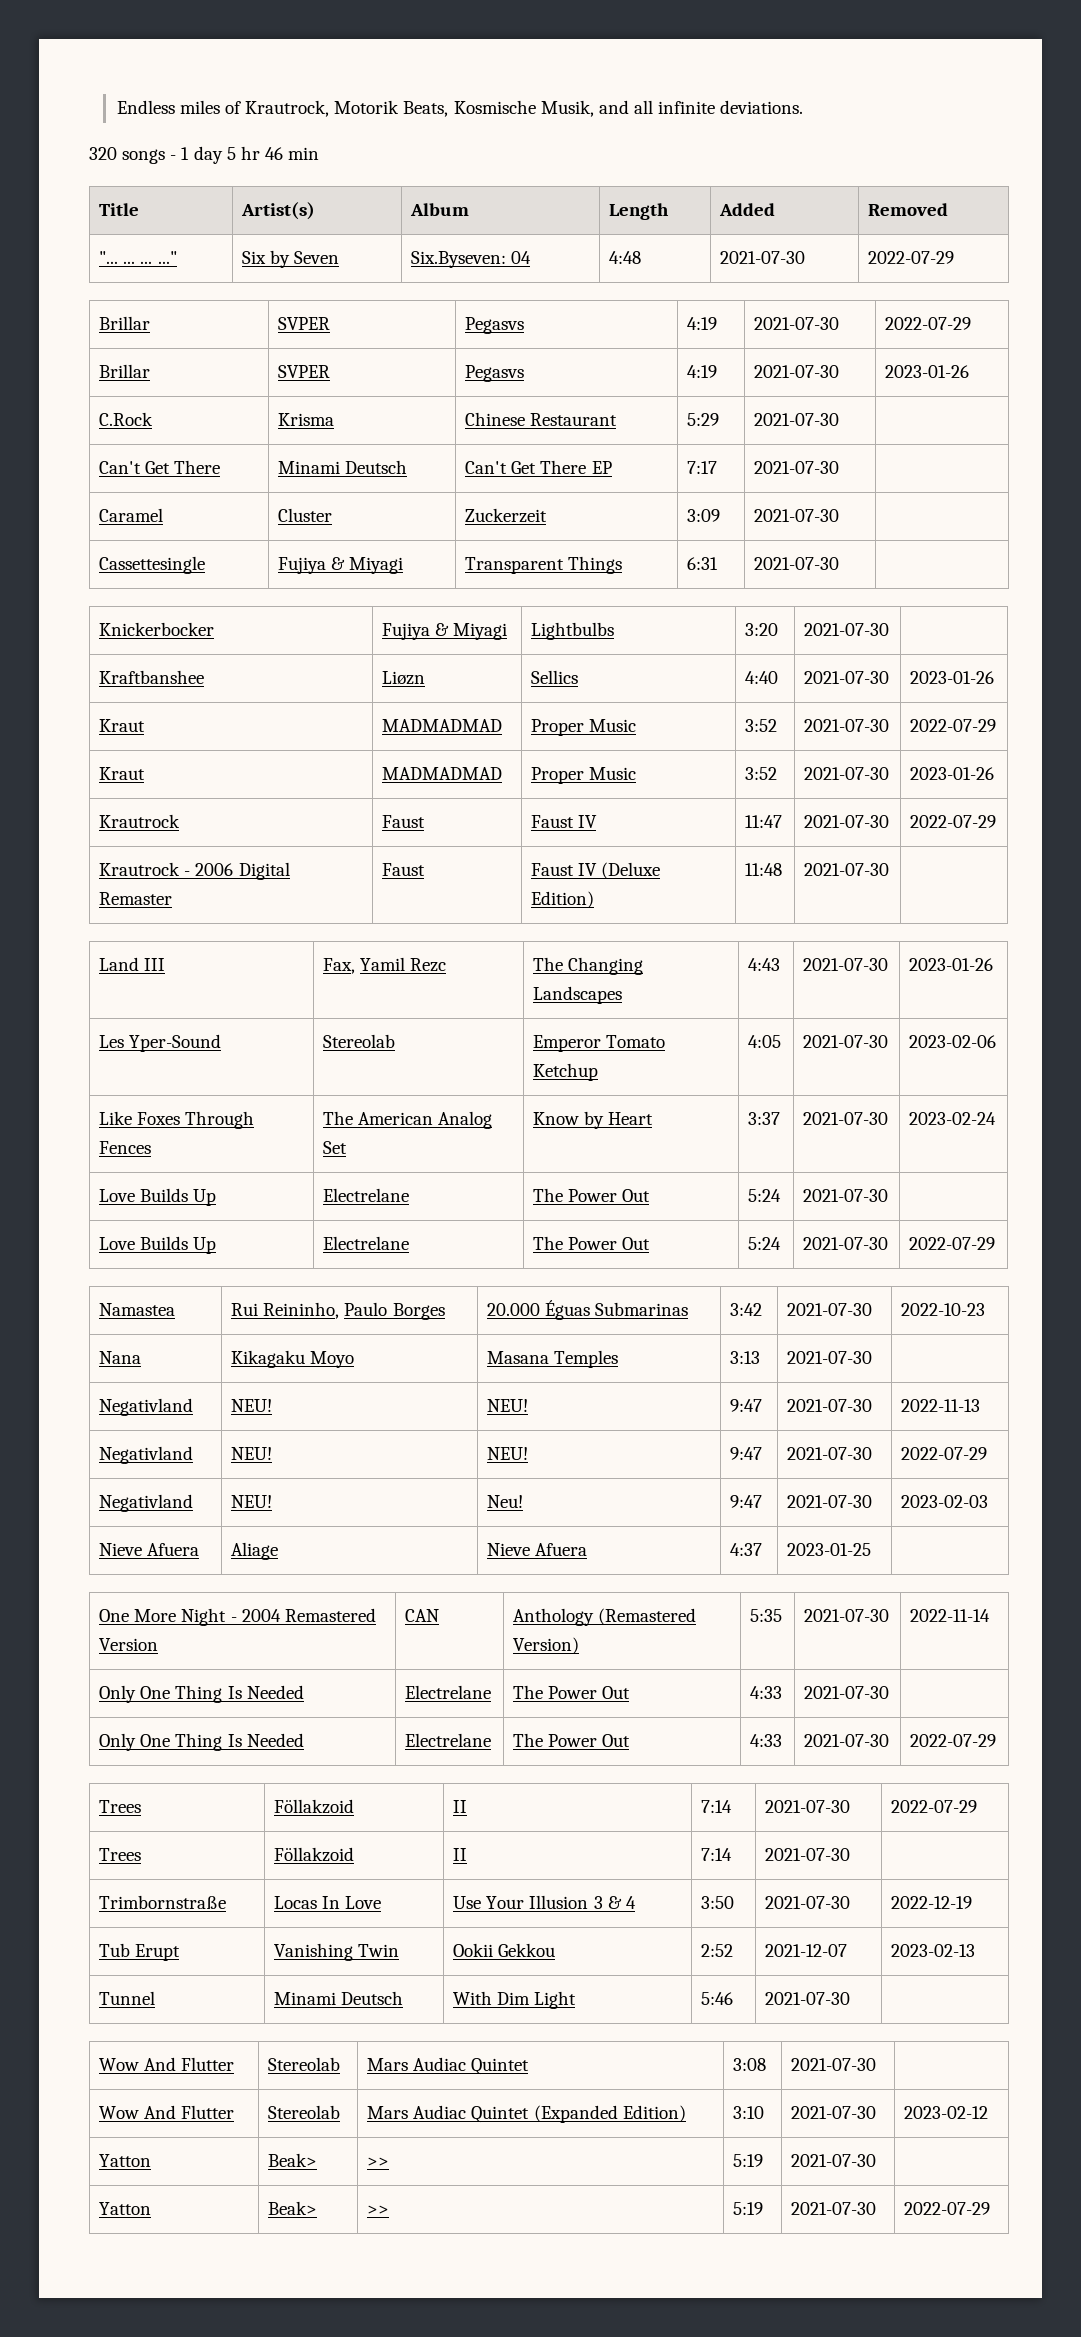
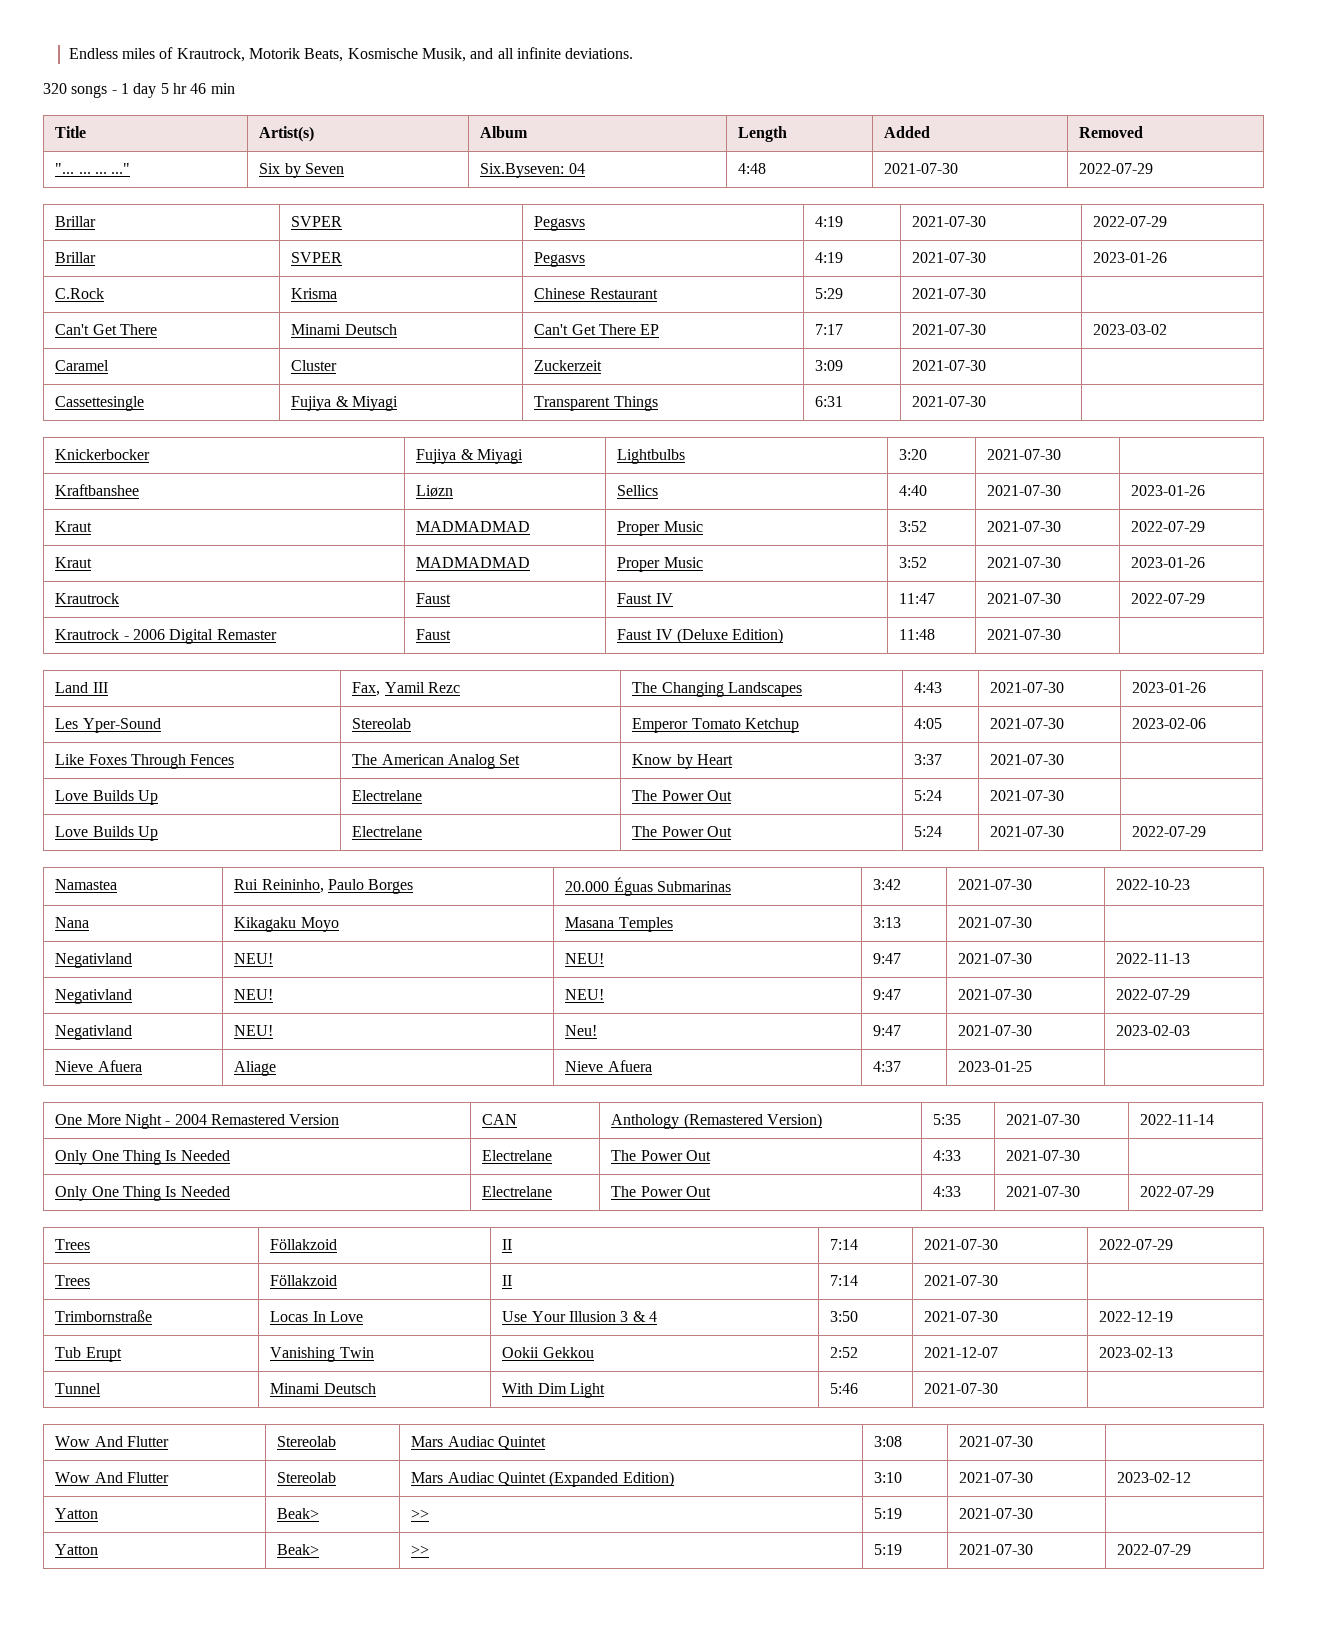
- Can't Get There | Minami Deutsch | Can't Get There EP | 7:17 | 2021-07-30 |
+ Can't Get There | Minami Deutsch | Can't Get There EP | 7:17 | 2021-07-30 | 2023-03-02
- Like Foxes Through Fences | The American Analog Set | Know by Heart | 3:37 | 2021-07-30 | 2023-02-24
+ Like Foxes Through Fences | The American Analog Set | Know by Heart | 3:37 | 2021-07-30 |

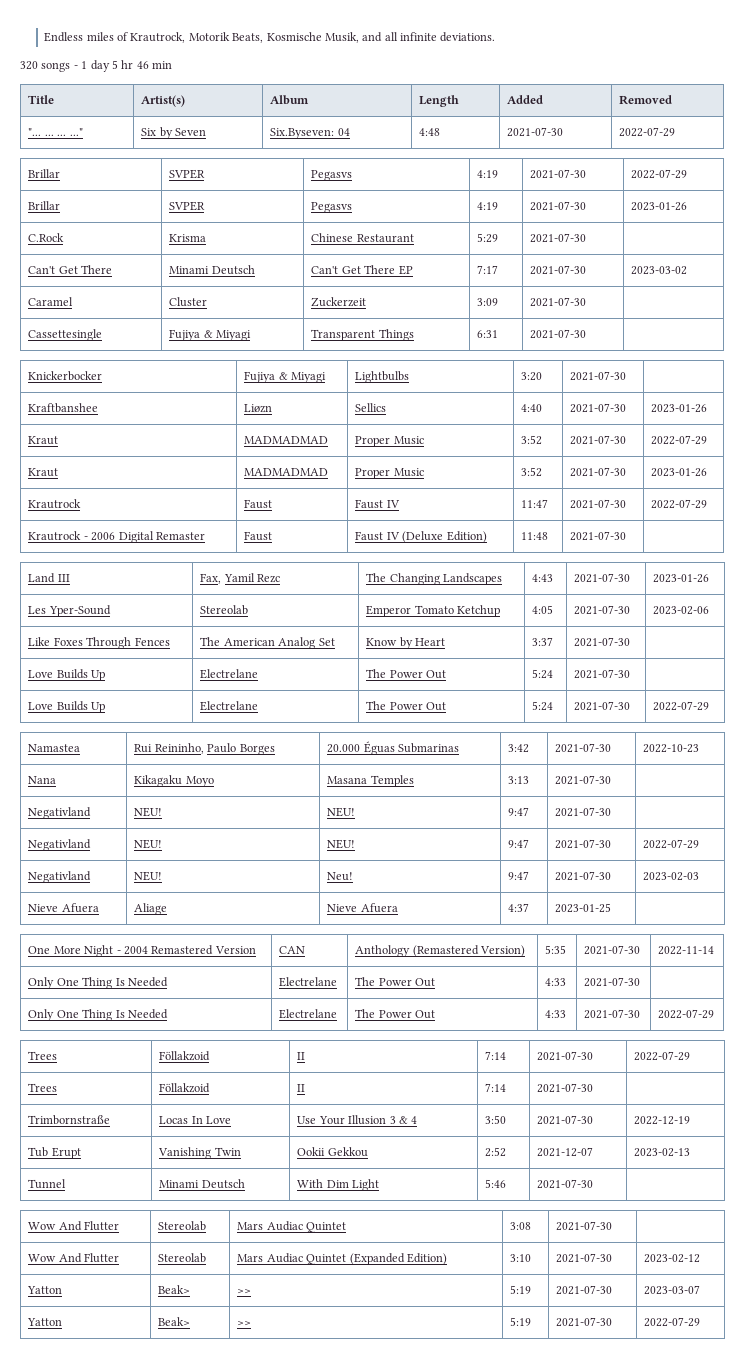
  Nana | Kikagaku Moyo | Masana Temples | 3:13 | 2021-07-30 |
- Negativland | NEU! | NEU! | 9:47 | 2021-07-30 | 2022-11-13
+ Negativland | NEU! | NEU! | 9:47 | 2021-07-30 |
  Wow And Flutter | Stereolab | Mars Audiac Quintet (Expanded Edition) | 3:10 | 2021-07-30 | 2023-02-12
- Yatton | Beak> | >> | 5:19 | 2021-07-30 |
+ Yatton | Beak> | >> | 5:19 | 2021-07-30 | 2023-03-07

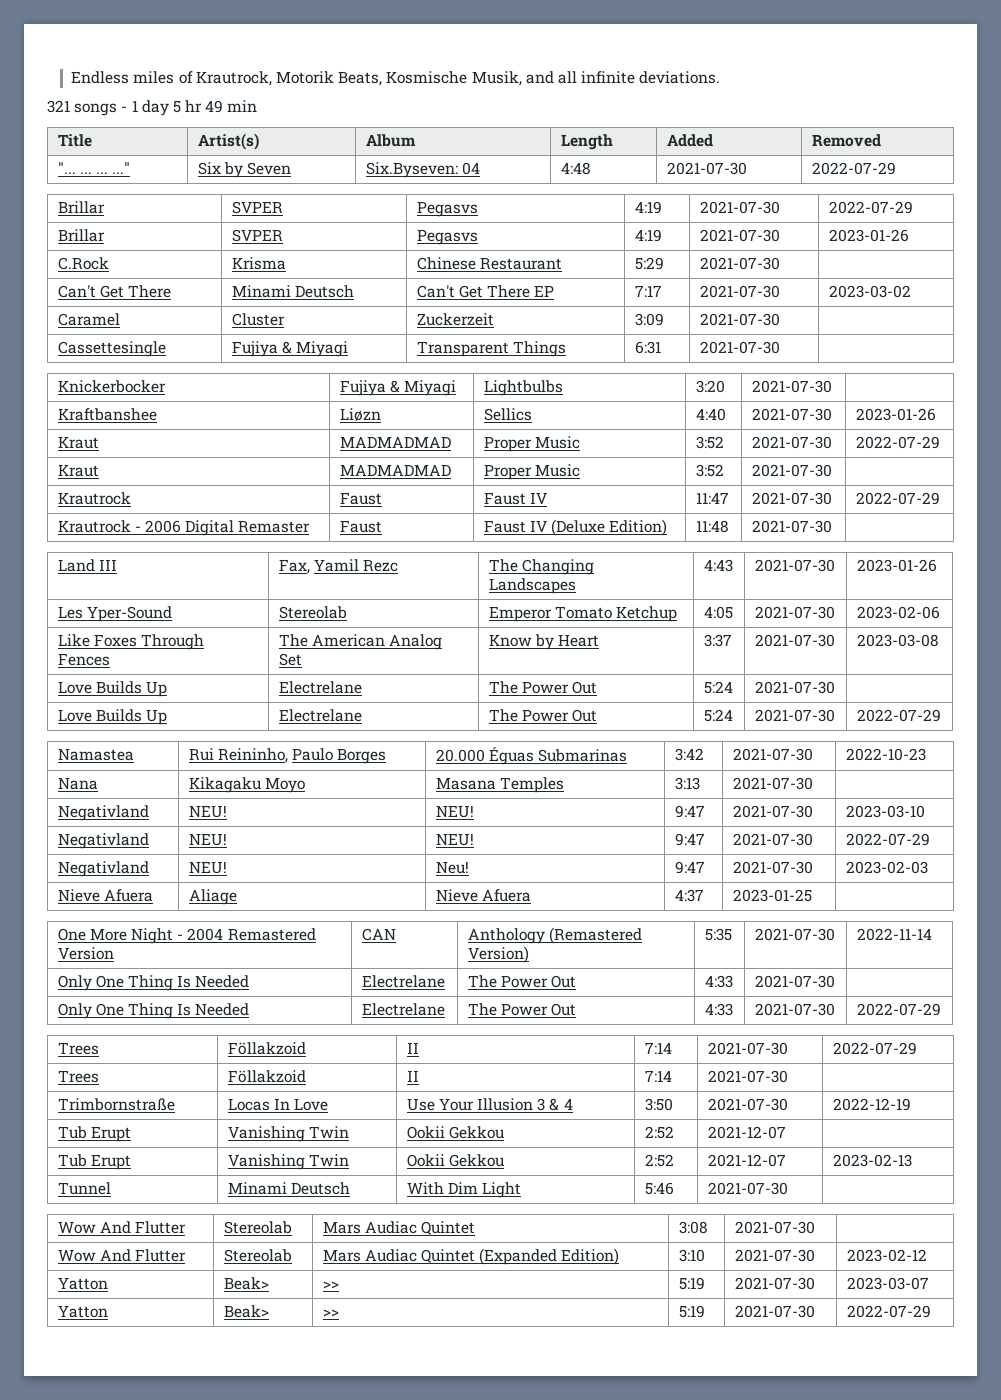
- 320 songs - 1 day 5 hr 46 min
+ 321 songs - 1 day 5 hr 49 min
  Kraut | MADMADMAD | Proper Music | 3:52 | 2021-07-30 | 2022-07-29
- Kraut | MADMADMAD | Proper Music | 3:52 | 2021-07-30 | 2023-01-26
+ Kraut | MADMADMAD | Proper Music | 3:52 | 2021-07-30 |
- Like Foxes Through Fences | The American Analog Set | Know by Heart | 3:37 | 2021-07-30 |
+ Like Foxes Through Fences | The American Analog Set | Know by Heart | 3:37 | 2021-07-30 | 2023-03-08
  Nana | Kikagaku Moyo | Masana Temples | 3:13 | 2021-07-30 |
- Negativland | NEU! | NEU! | 9:47 | 2021-07-30 |
+ Negativland | NEU! | NEU! | 9:47 | 2021-07-30 | 2023-03-10
  Trimbornstraße | Locas In Love | Use Your Illusion 3 & 4 | 3:50 | 2021-07-30 | 2022-12-19
+ Tub Erupt | Vanishing Twin | Ookii Gekkou | 2:52 | 2021-12-07 |

